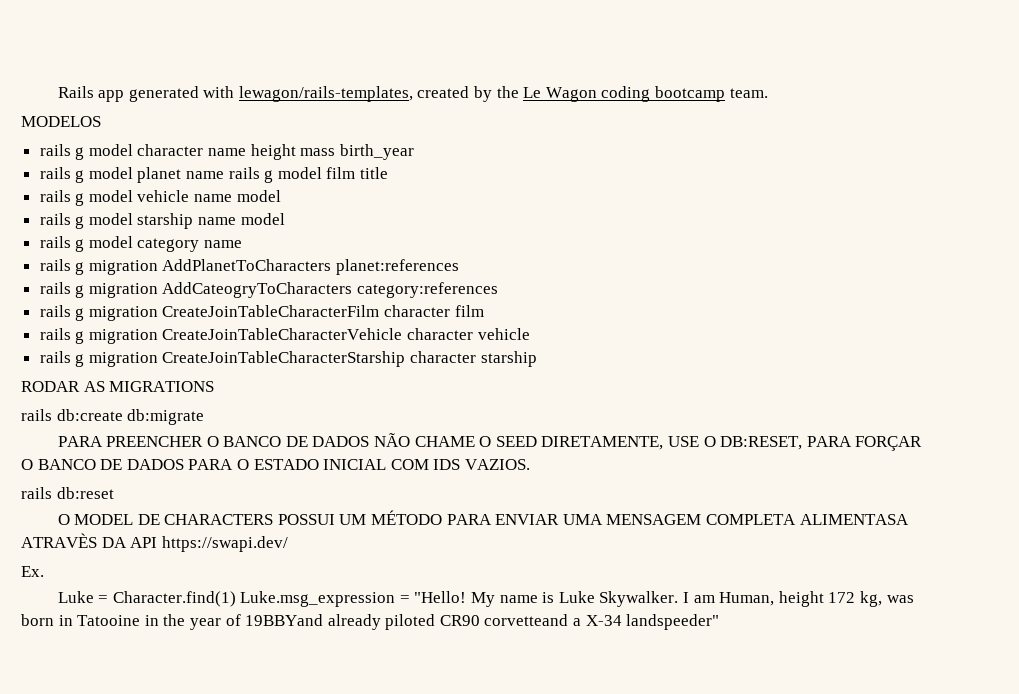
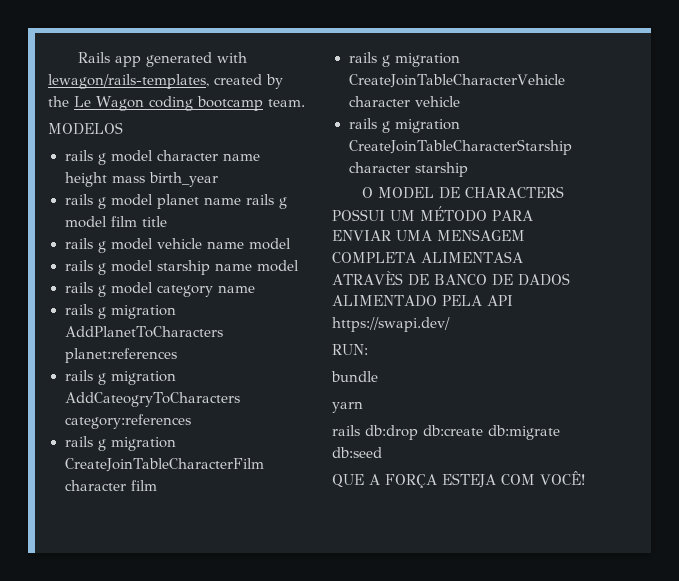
- RODAR AS MIGRATIONS
- rails db:create db:migrate
- PARA PREENCHER O BANCO DE DADOS NÃO CHAME O SEED DIRETAMENTE, USE O DB:RESET, PARA FORÇAR O BANCO DE DADOS PARA O ESTADO INICIAL COM IDS VAZIOS.
- rails db:reset
- O MODEL DE CHARACTERS POSSUI UM MÉTODO PARA ENVIAR UMA MENSAGEM COMPLETA ALIMENTASA ATRAVÈS DA API https://swapi.dev/
- Ex.
- Luke = Character.find(1) Luke.msg_expression = "Hello! My name is Luke Skywalker. I am Human, height 172 kg, was born in Tatooine in the year of 19BBYand already piloted CR90 corvetteand a X-34 landspeeder"
+ O MODEL DE CHARACTERS POSSUI UM MÉTODO PARA ENVIAR UMA MENSAGEM COMPLETA ALIMENTASA ATRAVÈS DE BANCO DE DADOS ALIMENTADO PELA API https://swapi.dev/
+ RUN:
+ bundle
+ yarn
+ rails db:drop db:create db:migrate db:seed
+ QUE A FORÇA ESTEJA COM VOCÊ!

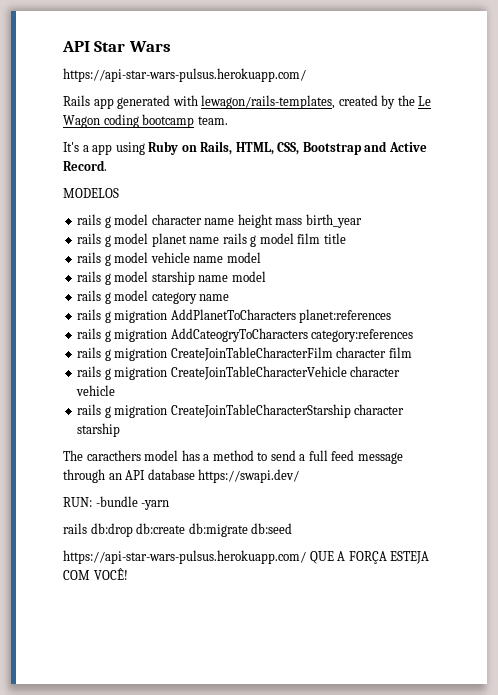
+ API Star Wars
+ https://api-star-wars-pulsus.herokuapp.com/
+ It's a app using Ruby on Rails, HTML, CSS, Bootstrap and Active Record.
- O MODEL DE CHARACTERS POSSUI UM MÉTODO PARA ENVIAR UMA MENSAGEM COMPLETA ALIMENTASA ATRAVÈS DE BANCO DE DADOS ALIMENTADO PELA API https://swapi.dev/
+ The caracthers model has a method to send a full feed message through an API database https://swapi.dev/
- RUN:
- bundle
- yarn
+ RUN: -bundle -yarn
- QUE A FORÇA ESTEJA COM VOCÊ!
+ https://api-star-wars-pulsus.herokuapp.com/ QUE A FORÇA ESTEJA COM VOCÊ!

